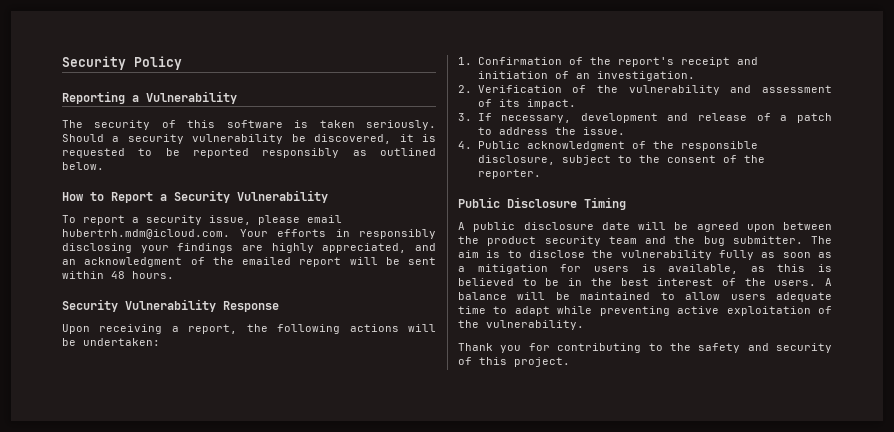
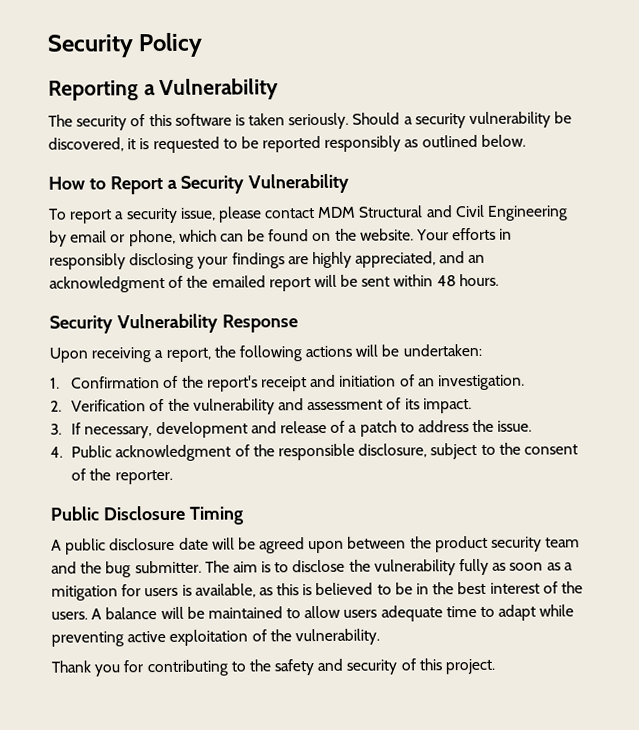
- To report a security issue, please email hubertrh.mdm@icloud.com. Your efforts in responsibly disclosing your findings are highly appreciated, and an acknowledgment of the emailed report will be sent within 48 hours.
+ To report a security issue, please contact MDM Structural and Civil Engineering by email or phone, which can be found on the website. Your efforts in responsibly disclosing your findings are highly appreciated, and an acknowledgment of the emailed report will be sent within 48 hours.

